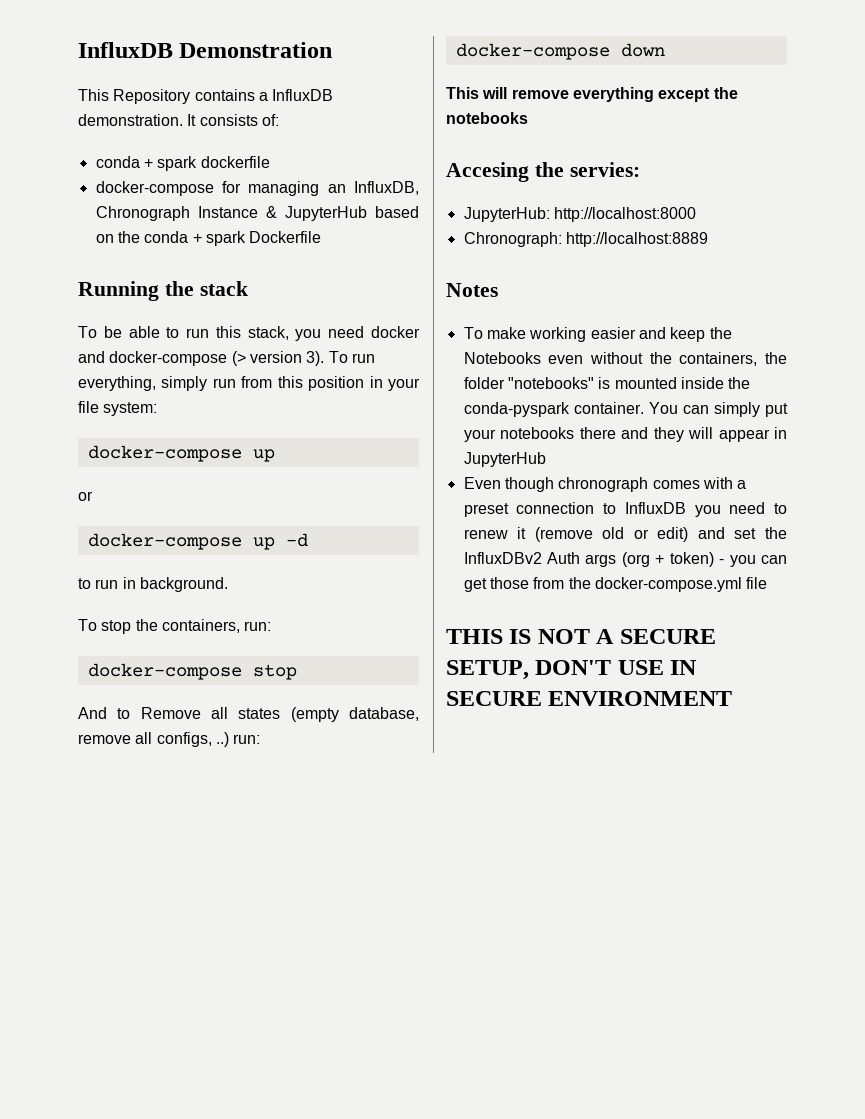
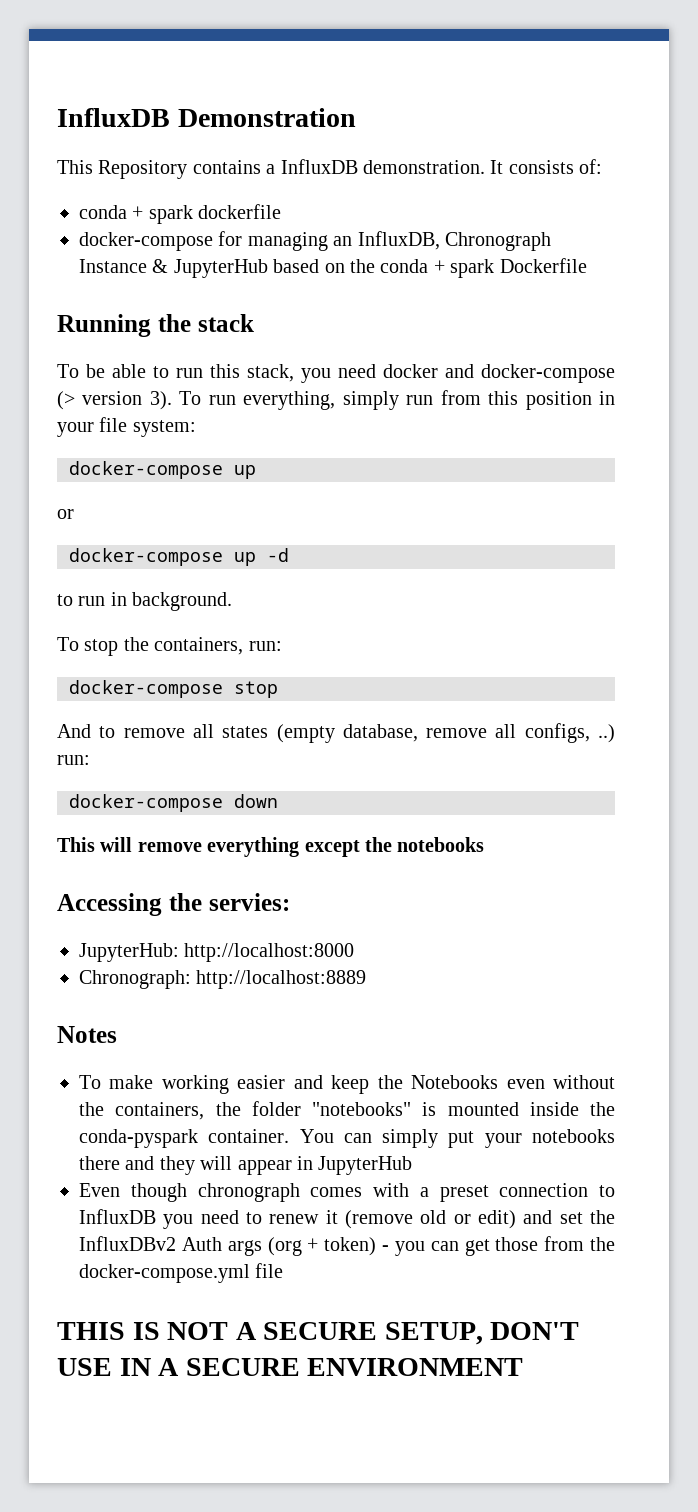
- And to Remove all states (empty database, remove all configs, ..) run:
+ And to remove all states (empty database, remove all configs, ..) run:
- Accesing the servies:
+ Accessing the servies:
- THIS IS NOT A SECURE SETUP, DON'T USE IN SECURE ENVIRONMENT
+ THIS IS NOT A SECURE SETUP, DON'T USE IN A SECURE ENVIRONMENT

